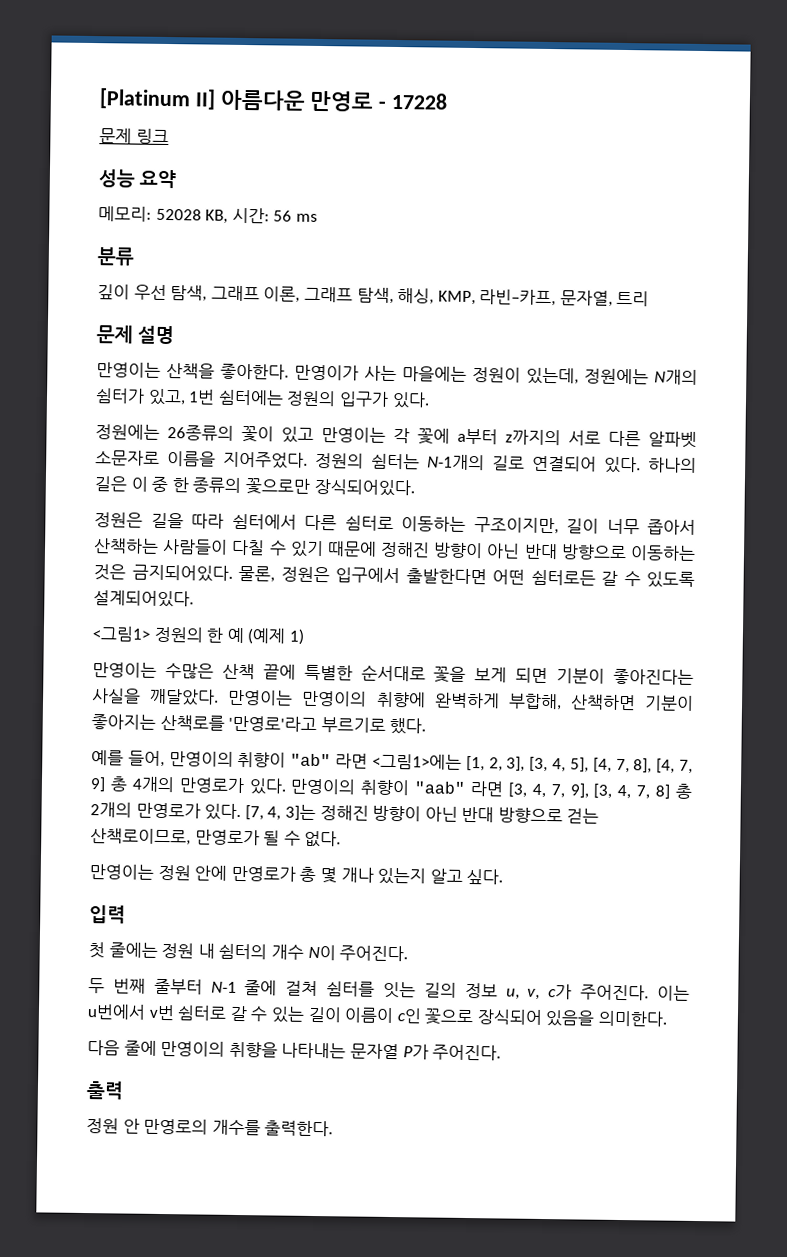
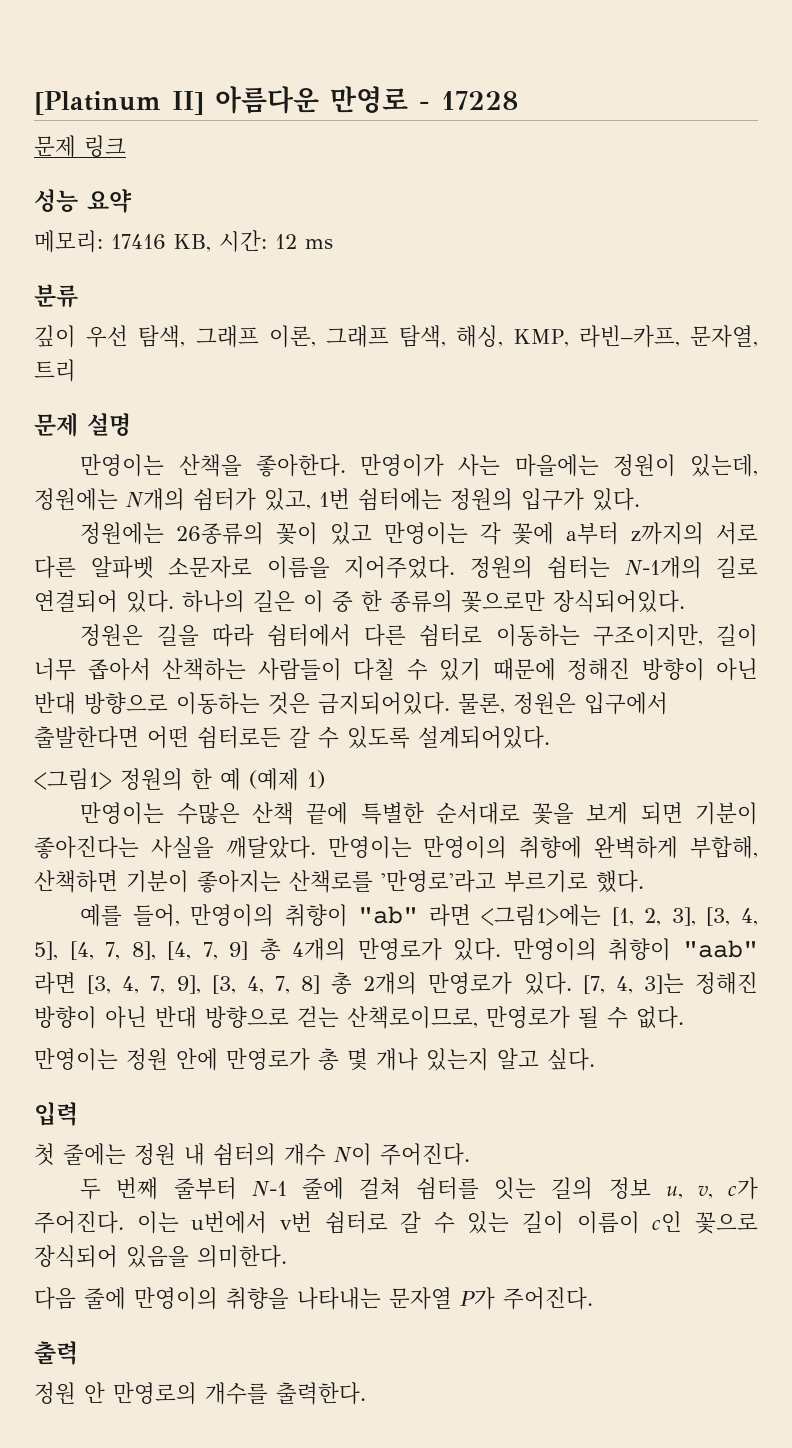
- 메모리: 52028 KB, 시간: 56 ms
+ 메모리: 17416 KB, 시간: 12 ms

